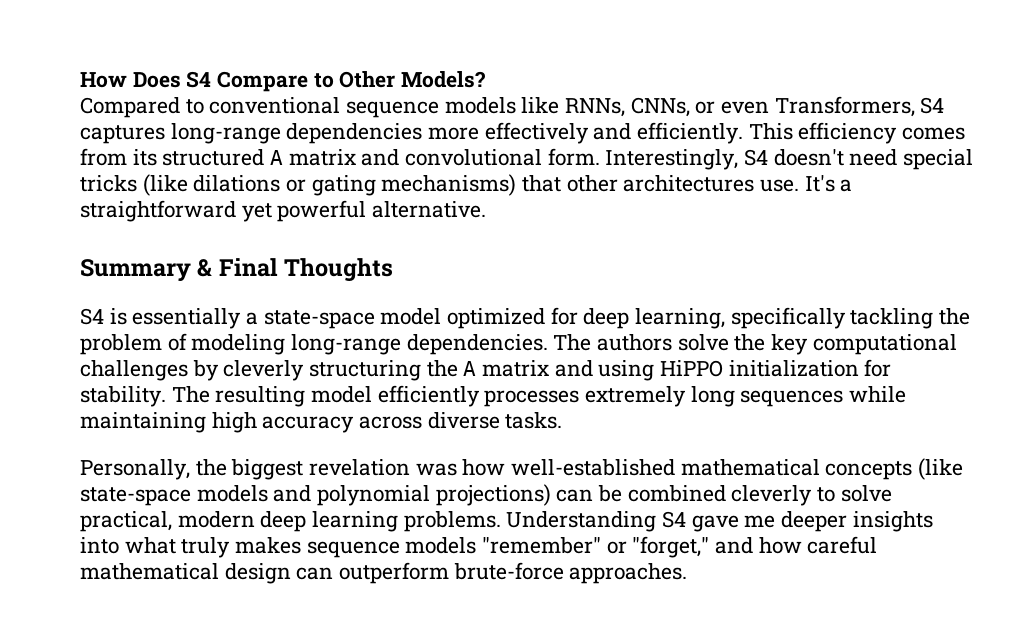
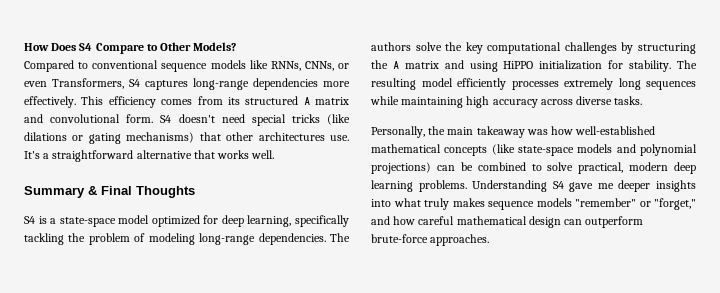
- Compared to conventional sequence models like RNNs, CNNs, or even Transformers, S4 captures long-range dependencies more effectively and efficiently.
+ Compared to conventional sequence models like RNNs, CNNs, or even Transformers, S4 captures long-range dependencies more effectively.
- Interestingly, S4 doesn't need special tricks (like dilations or gating mechanisms) that other architectures use.
+ S4 doesn't need special tricks (like dilations or gating mechanisms) that other architectures use.
- It's a straightforward yet powerful alternative.
+ It's a straightforward alternative that works well.
- S4 is essentially a state-space model optimized for deep learning, specifically tackling the problem of modeling long-range dependencies.
+ S4 is a state-space model optimized for deep learning, specifically tackling the problem of modeling long-range dependencies.
- The authors solve the key computational challenges by cleverly structuring the A matrix and using HiPPO initialization for stability.
+ The authors solve the key computational challenges by structuring the A matrix and using HiPPO initialization for stability.
- Personally, the biggest revelation was how well-established mathematical concepts (like state-space models and polynomial projections) can be combined cleverly to solve practical, modern deep learning problems.
+ Personally, the main takeaway was how well-established mathematical concepts (like state-space models and polynomial projections) can be combined to solve practical, modern deep learning problems.

